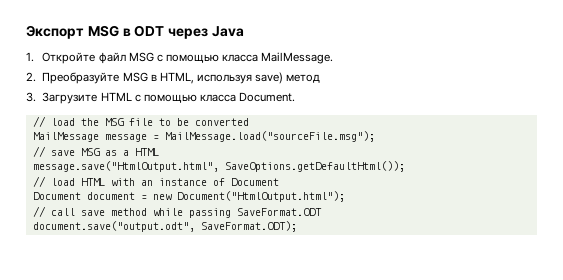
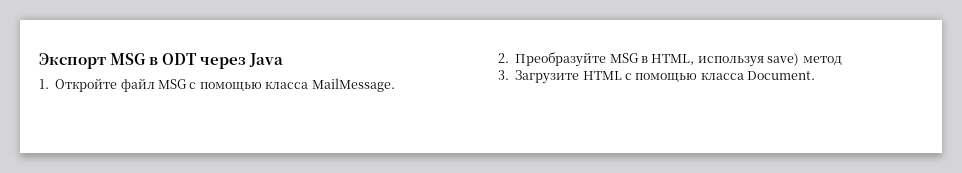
- // load the MSG file to be converted
- MailMessage message = MailMessage.load("sourceFile.msg");
- // save MSG as a HTML
- message.save("HtmlOutput.html", SaveOptions.getDefaultHtml());
- // load HTML with an instance of Document
- Document document = new Document("HtmlOutput.html");
- // call save method while passing SaveFormat.ODT
- document.save("output.odt", SaveFormat.ODT);

